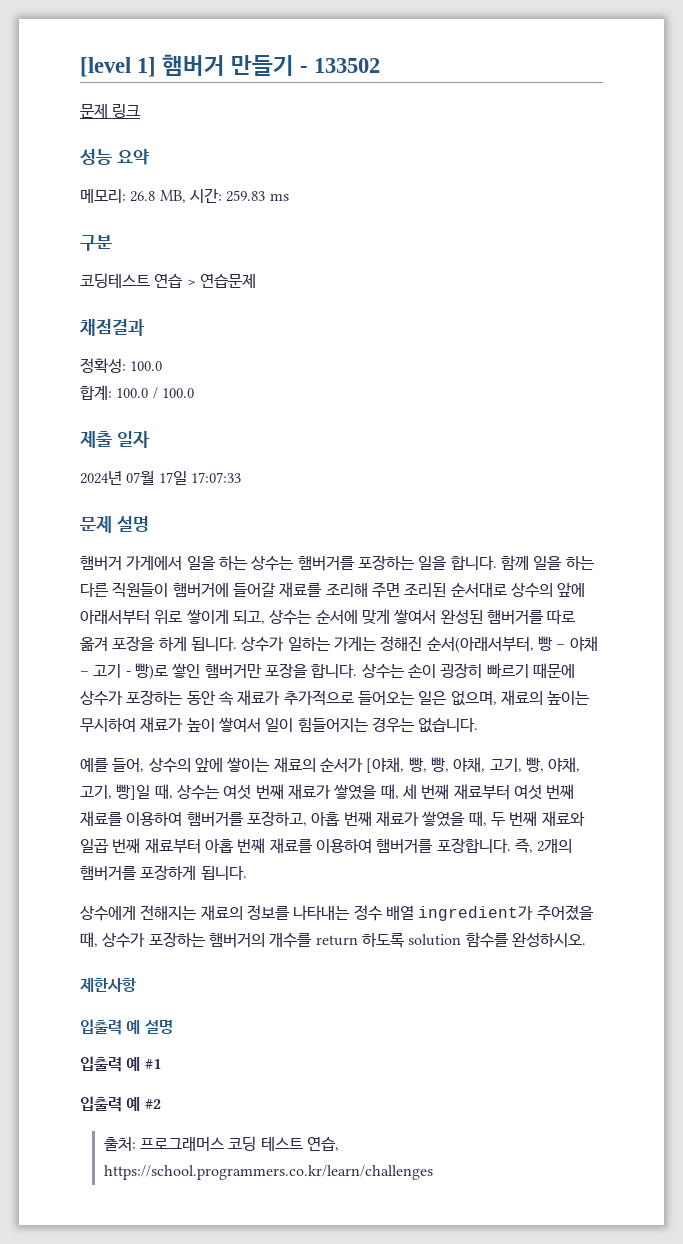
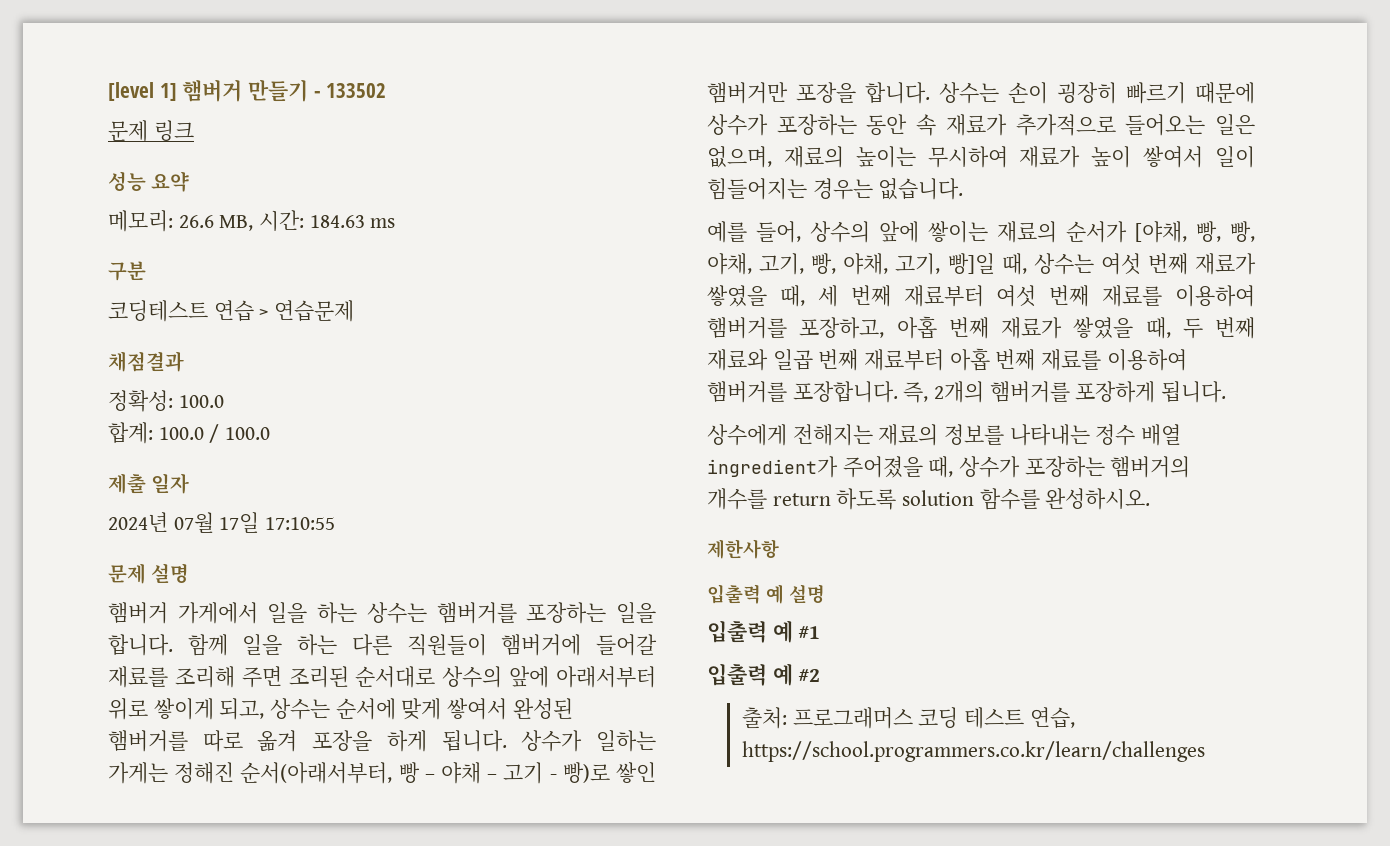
- 메모리: 26.8 MB, 시간: 259.83 ms
+ 메모리: 26.6 MB, 시간: 184.63 ms
- 2024년 07월 17일 17:07:33
+ 2024년 07월 17일 17:10:55

